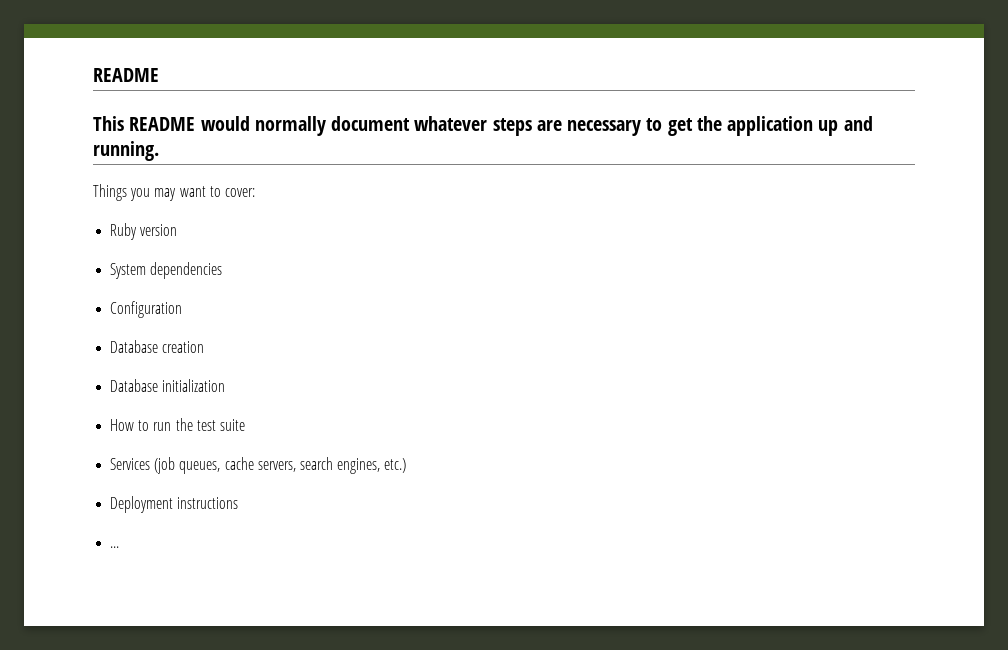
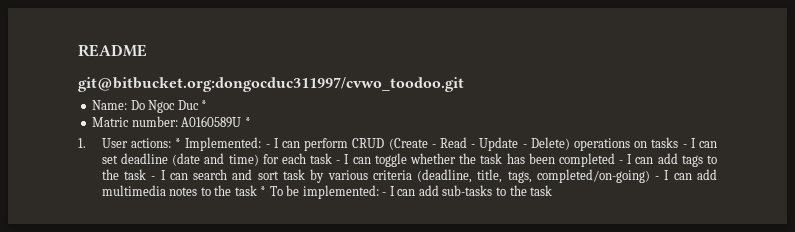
- This README would normally document whatever steps are necessary to get the application up and running.
- Things you may want to cover:
- Ruby version
- System dependencies
- Configuration
- Database creation
- Database initialization
- How to run the test suite
- Services (job queues, cache servers, search engines, etc.)
- Deployment instructions
- ...
+ git@bitbucket.org:dongocduc311997/cvwo_toodoo.git
+ Name: Do Ngoc Duc *
+ Matric number: A0160589U *
+ 1. User actions: * Implemented: - I can perform CRUD (Create - Read - Update - Delete) operations on tasks - I can set deadline (date and time) for each task - I can toggle whether the task has been completed - I can add tags to the task - I can search and sort task by various criteria (deadline, title, tags, completed/on-going) - I can add multimedia notes to the task * To be implemented: - I can add sub-tasks to the task

